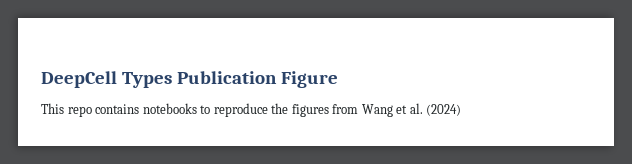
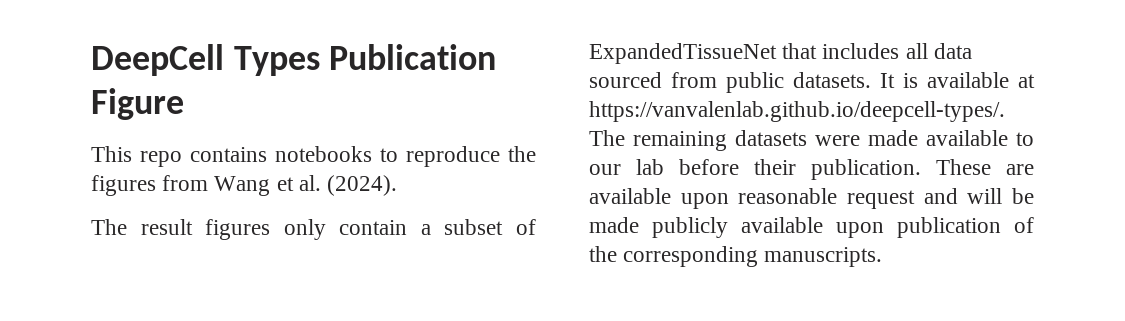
- This repo contains notebooks to reproduce the figures from Wang et al. (2024)
+ This repo contains notebooks to reproduce the figures from Wang et al. (2024).
+ The result figures only contain a subset of ExpandedTissueNet that includes all data sourced from public datasets. It is available at https://vanvalenlab.github.io/deepcell-types/. The remaining datasets were made available to our lab before their publication. These are available upon reasonable request and will be made publicly available upon publication of the corresponding manuscripts.

